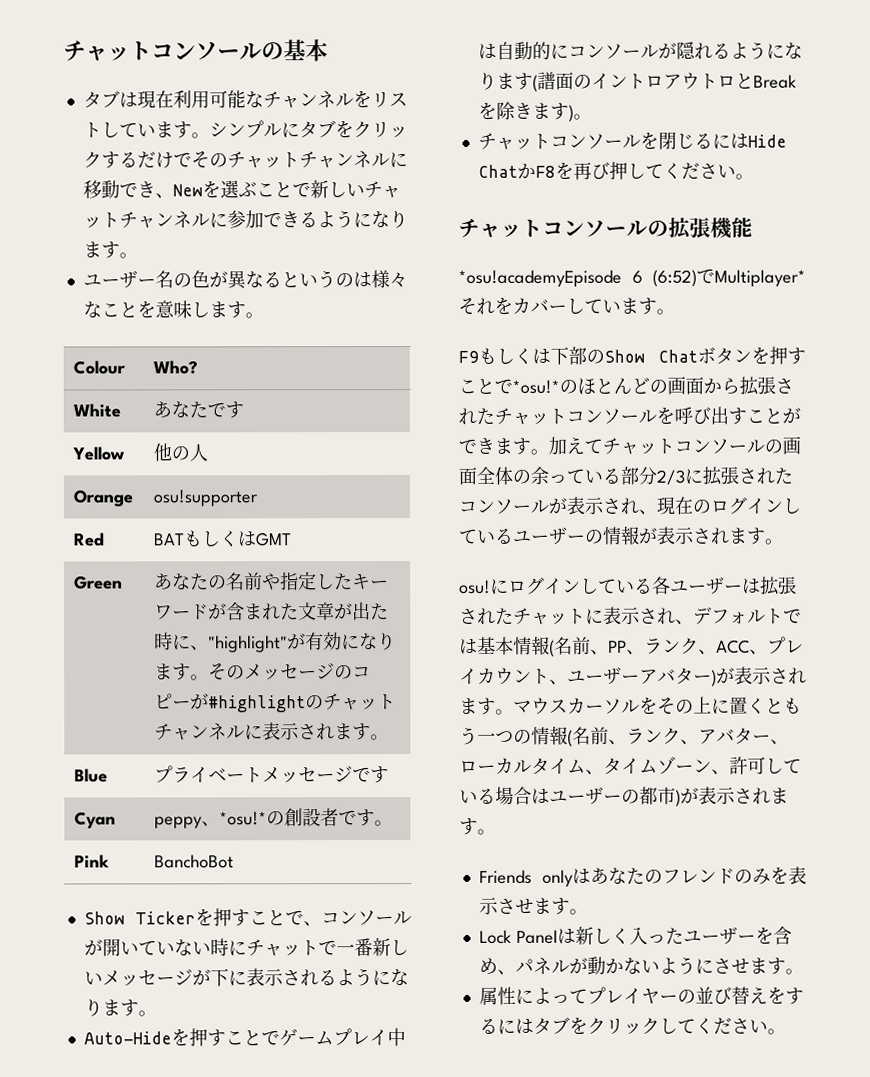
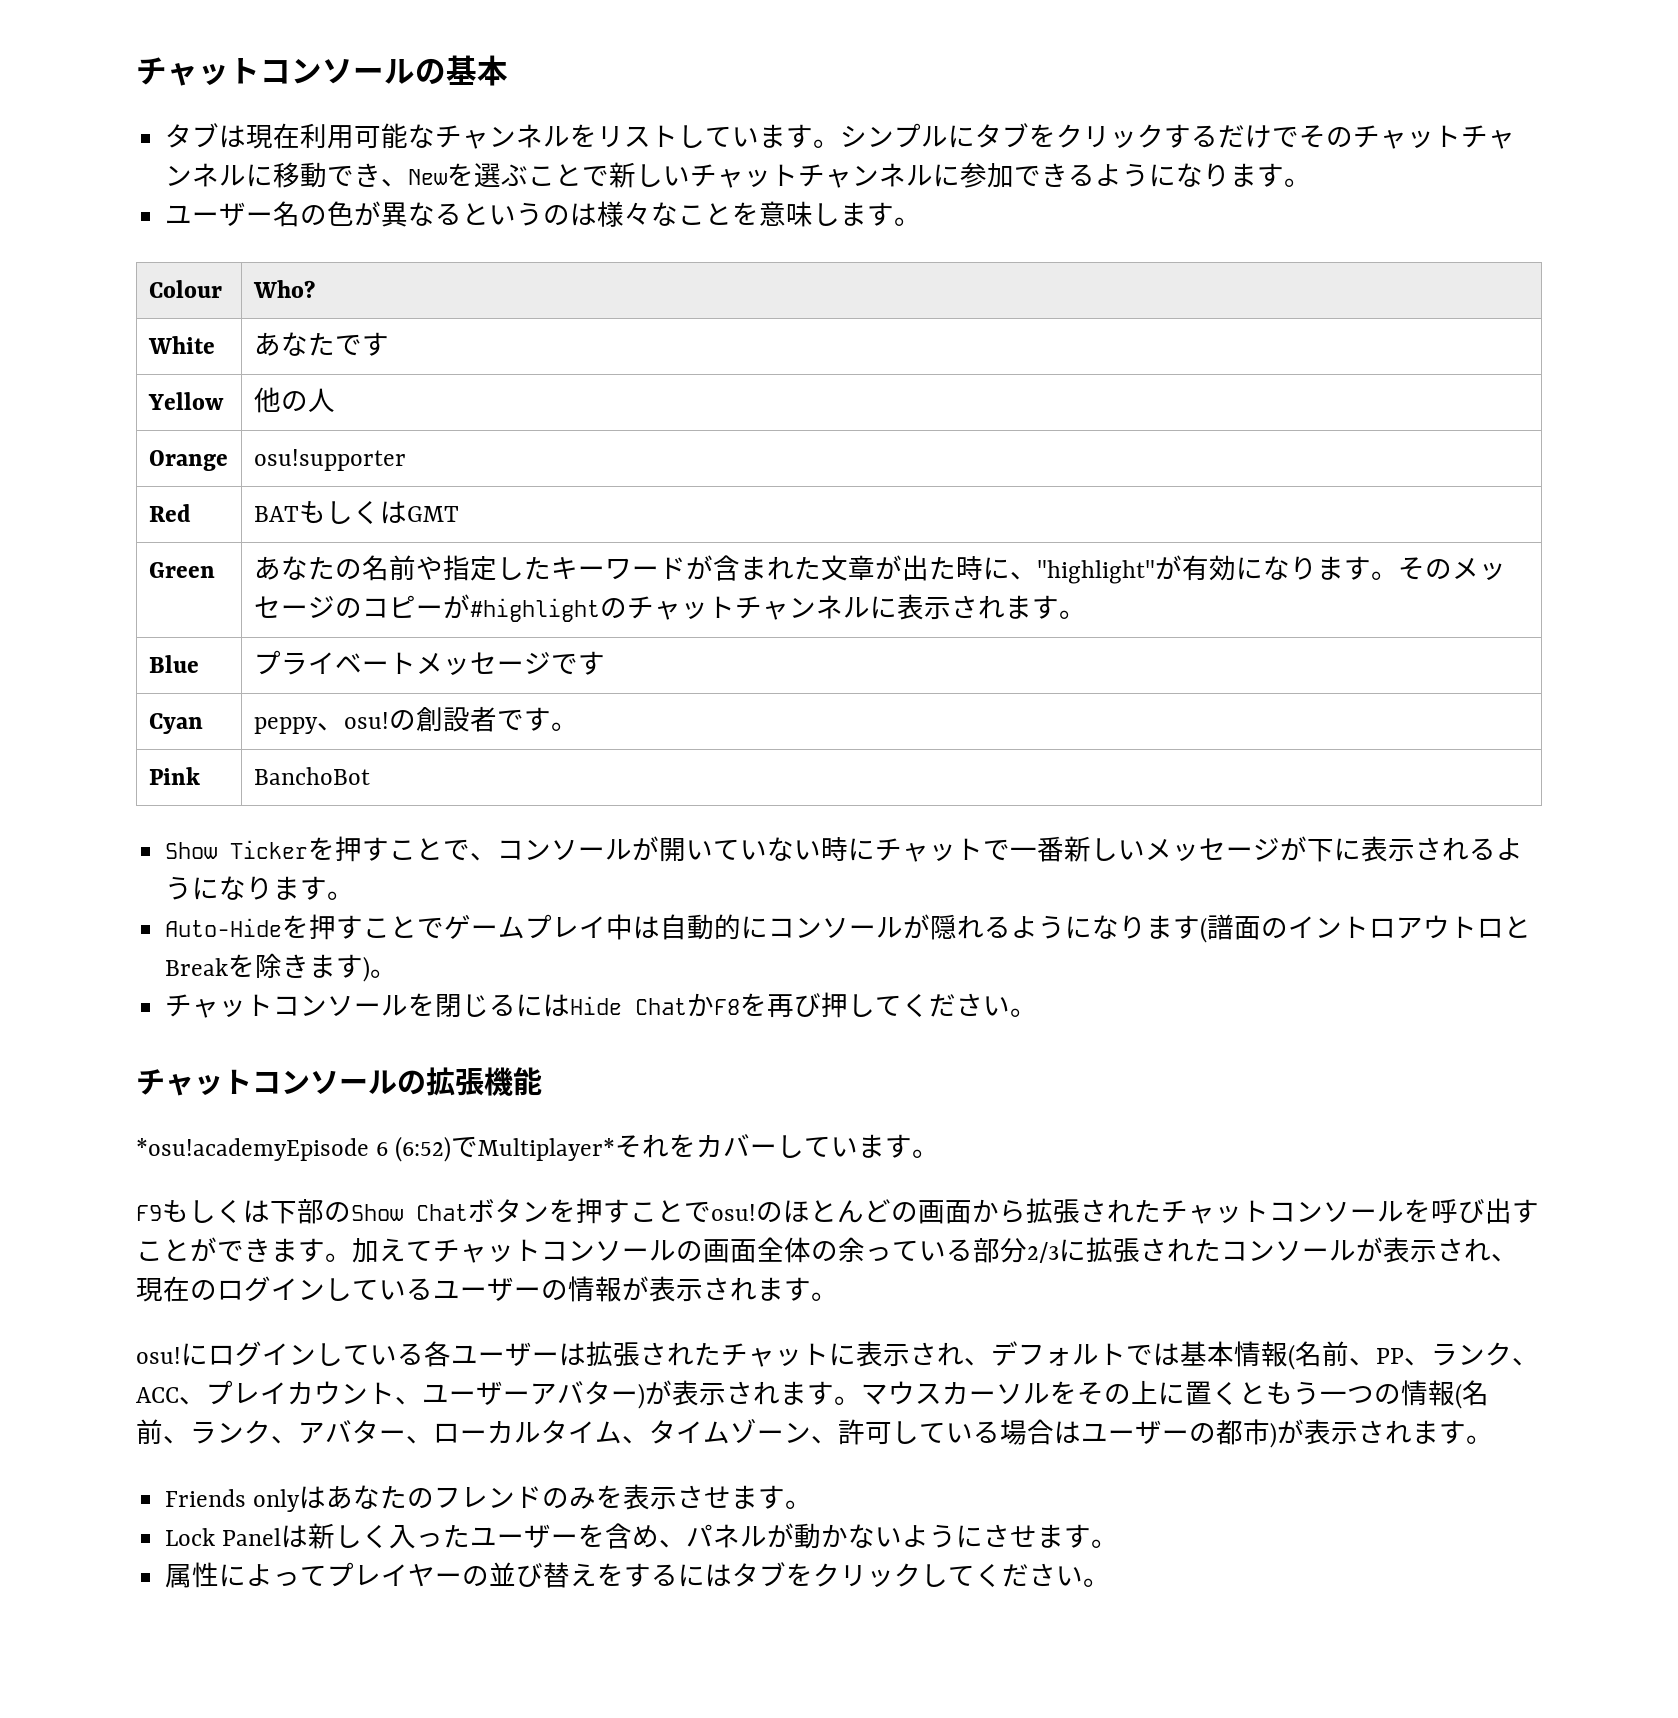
- Cyan | peppy、*osu!*の創設者です。
+ Cyan | peppy、osu!の創設者です。
- F9もしくは下部のShow Chatボタンを押すことで*osu!*のほとんどの画面から拡張されたチャットコンソールを呼び出すことができます。
+ F9もしくは下部のShow Chatボタンを押すことでosu!のほとんどの画面から拡張されたチャットコンソールを呼び出すことができます。

